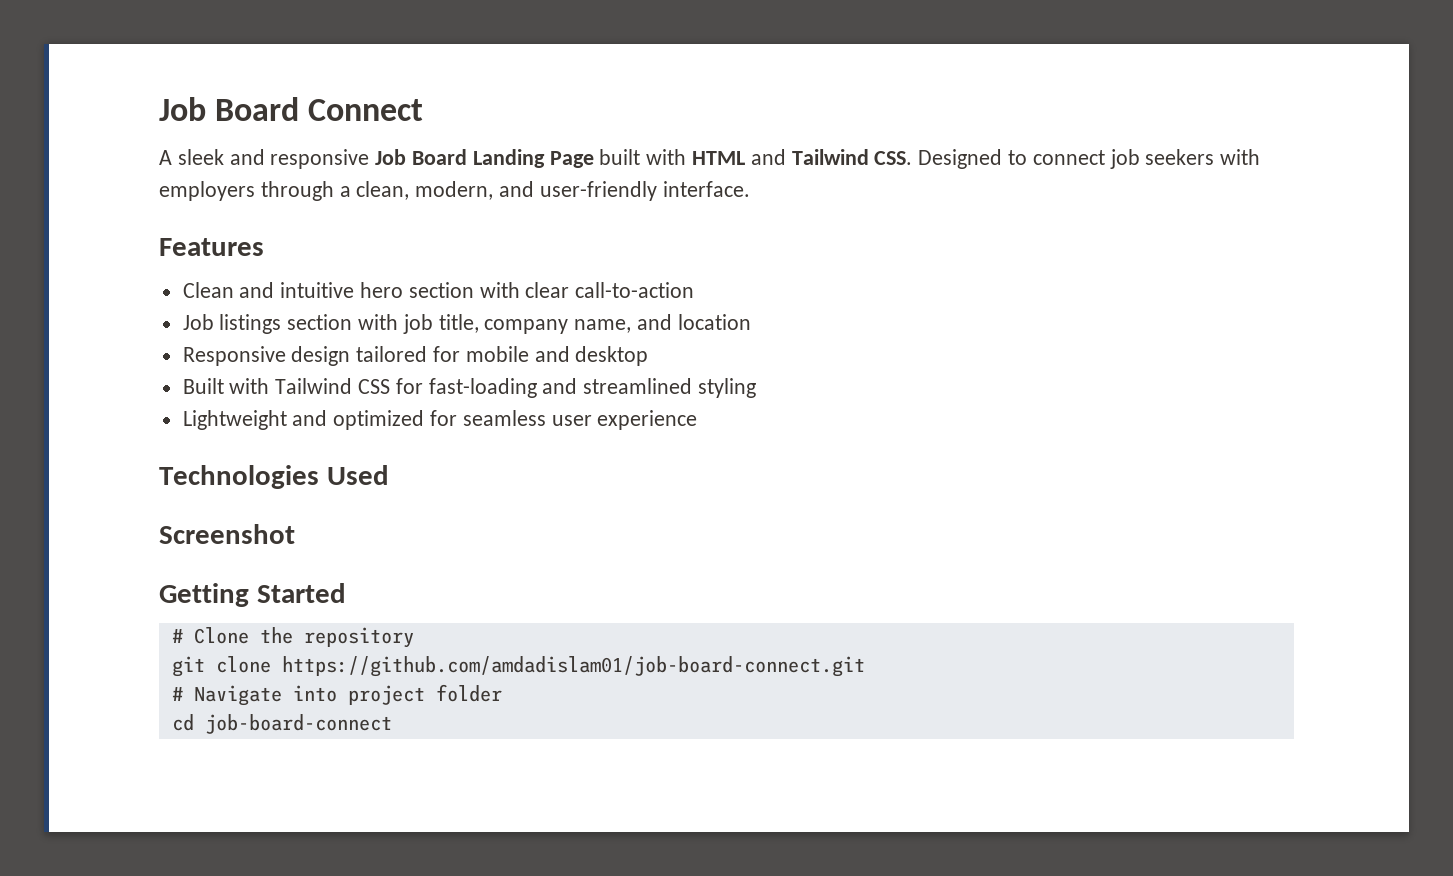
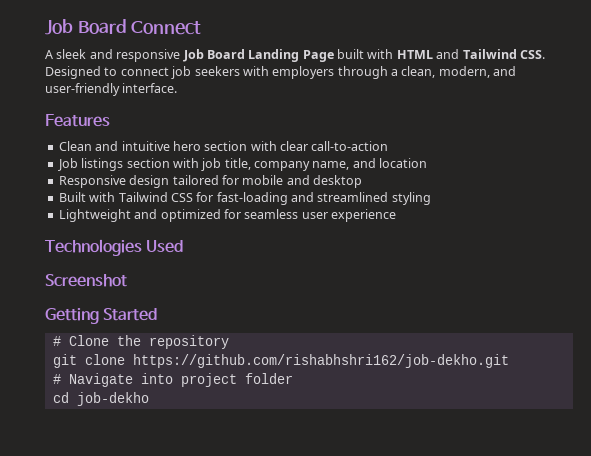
- git clone https://github.com/amdadislam01/job-board-connect.git
+ git clone https://github.com/rishabhshri162/job-dekho.git
- cd job-board-connect
+ cd job-dekho

